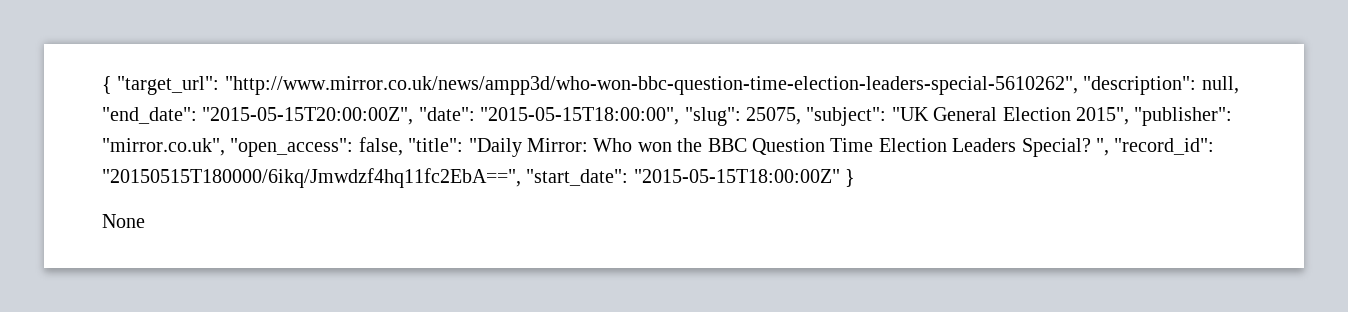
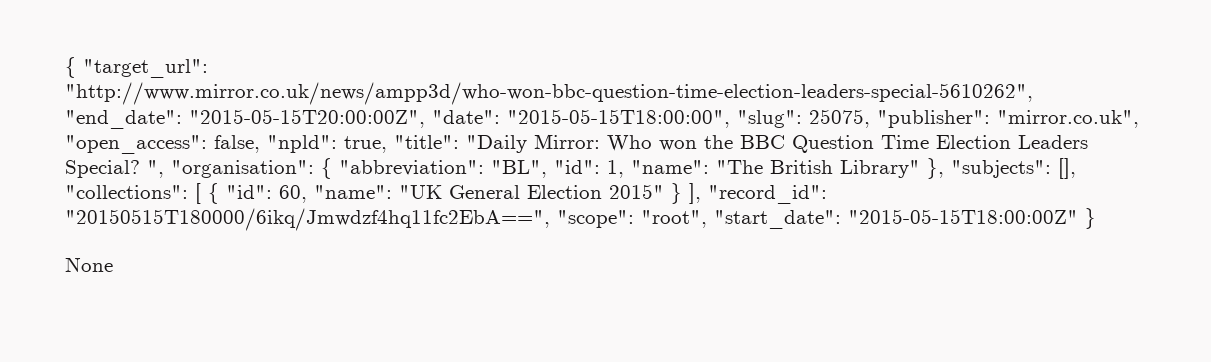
- { "target_url": "http://www.mirror.co.uk/news/ampp3d/who-won-bbc-question-time-election-leaders-special-5610262", "description": null, "end_date": "2015-05-15T20:00:00Z", "date": "2015-05-15T18:00:00", "slug": 25075, "subject": "UK General Election 2015", "publisher": "mirror.co.uk", "open_access": false, "title": "Daily Mirror: Who won the BBC Question Time Election Leaders Special?
+ { "target_url": "http://www.mirror.co.uk/news/ampp3d/who-won-bbc-question-time-election-leaders-special-5610262", "end_date": "2015-05-15T20:00:00Z", "date": "2015-05-15T18:00:00", "slug": 25075, "publisher": "mirror.co.uk", "open_access": false, "npld": true, "title": "Daily Mirror: Who won the BBC Question Time Election Leaders Special?
- ", "record_id": "20150515T180000/6ikq/Jmwdzf4hq11fc2EbA==", "start_date": "2015-05-15T18:00:00Z" }
+ ", "organisation": { "abbreviation": "BL", "id": 1, "name": "The British Library" }, "subjects": [], "collections": [ { "id": 60, "name": "UK General Election 2015" } ], "record_id": "20150515T180000/6ikq/Jmwdzf4hq11fc2EbA==", "scope": "root", "start_date": "2015-05-15T18:00:00Z" }

